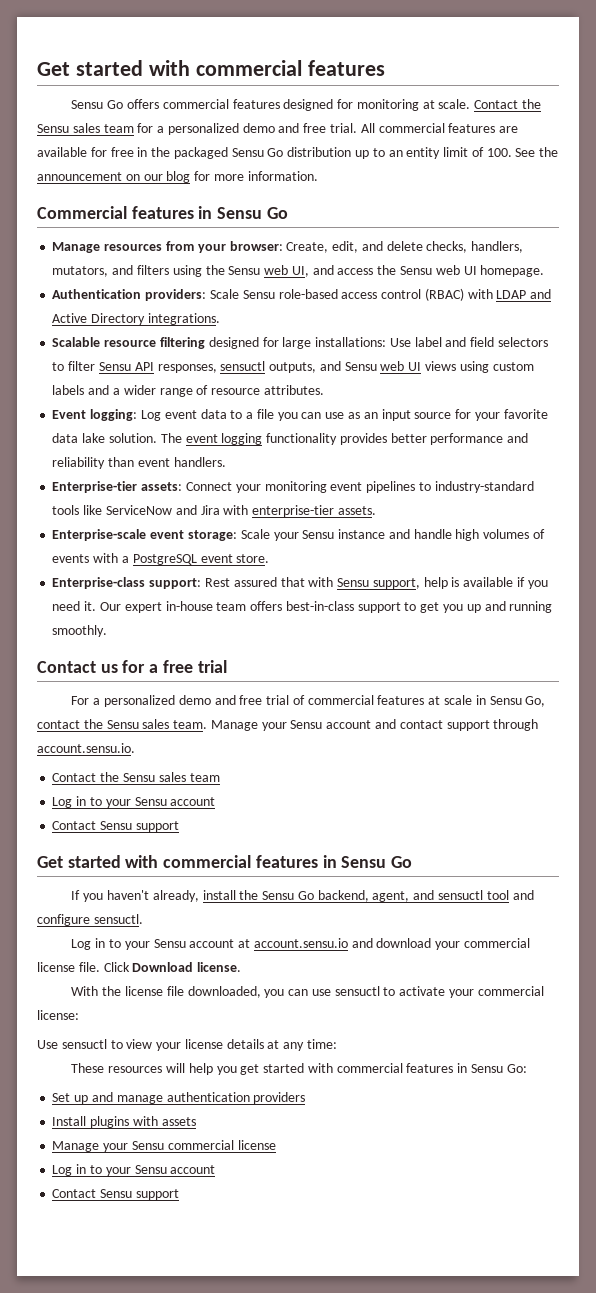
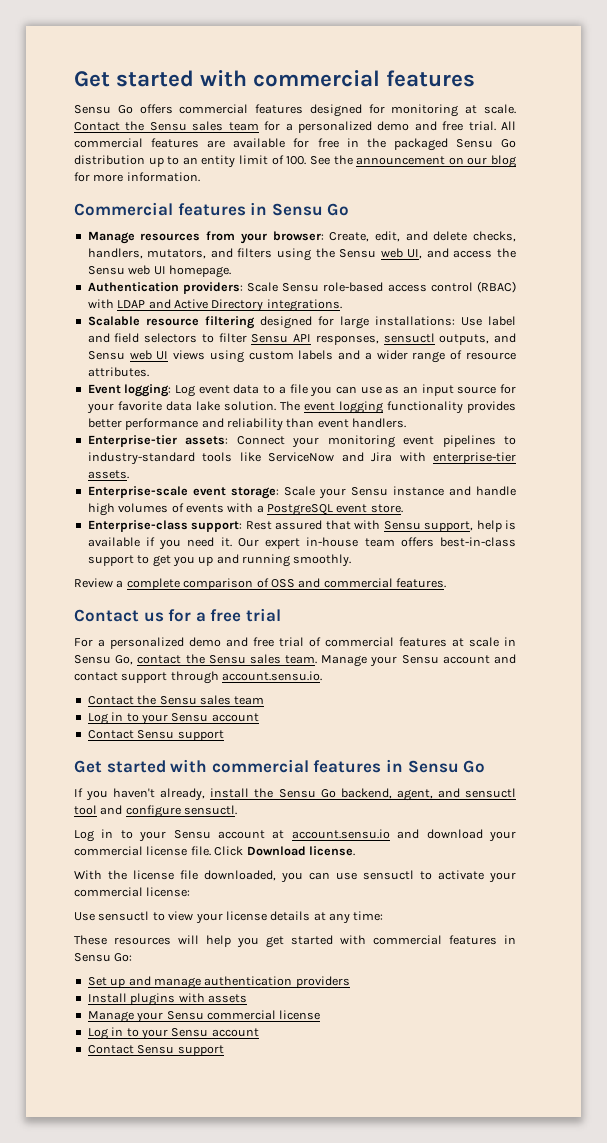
+ Review a complete comparison of OSS and commercial features.

